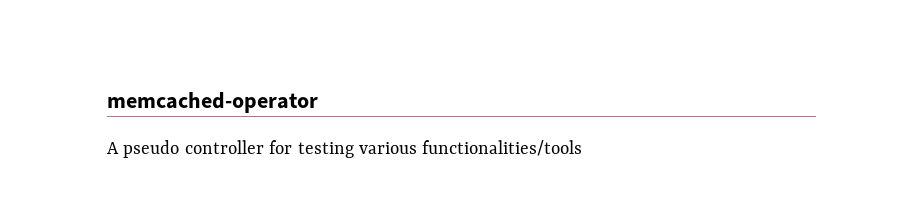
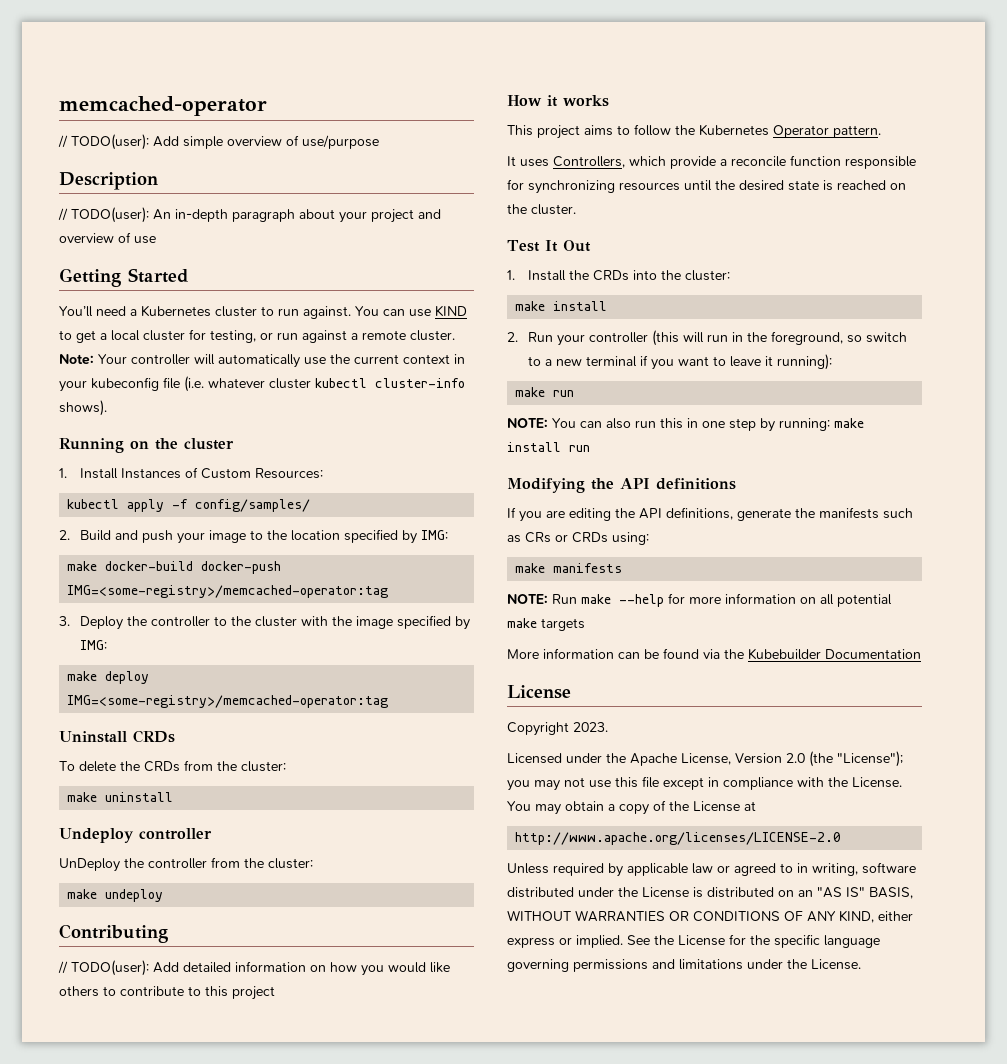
- A pseudo controller for testing various functionalities/tools
+ // TODO(user): Add simple overview of use/purpose
+ Description
+ // TODO(user): An in-depth paragraph about your project and overview of use
+ Getting Started
+ You’ll need a Kubernetes cluster to run against. You can use KIND to get a local cluster for testing, or run against a remote cluster. Note: Your controller will automatically use the current context in your kubeconfig file (i.e. whatever cluster kubectl cluster-info shows).
+ Running on the cluster
+ 1. Install Instances of Custom Resources:
+ kubectl apply -f config/samples/
+ 2. Build and push your image to the location specified by IMG:
+ make docker-build docker-push IMG=<some-registry>/memcached-operator:tag
+ 3. Deploy the controller to the cluster with the image specified by IMG:
+ make deploy IMG=<some-registry>/memcached-operator:tag
+ Uninstall CRDs
+ To delete the CRDs from the cluster:
+ make uninstall
+ Undeploy controller
+ UnDeploy the controller from the cluster:
+ make undeploy
+ Contributing
+ // TODO(user): Add detailed information on how you would like others to contribute to this project
+ How it works
+ This project aims to follow the Kubernetes Operator pattern.
+ It uses Controllers, which provide a reconcile function responsible for synchronizing resources until the desired state is reached on the cluster.
+ Test It Out
+ 1. Install the CRDs into the cluster:
+ make install
+ 2. Run your controller (this will run in the foreground, so switch to a new terminal if you want to leave it running):
+ make run
+ NOTE: You can also run this in one step by running: make install run
+ Modifying the API definitions
+ If you are editing the API definitions, generate the manifests such as CRs or CRDs using:
+ make manifests
+ NOTE: Run make --help for more information on all potential make targets
+ More information can be found via the Kubebuilder Documentation
+ License
+ Copyright 2023.
+ Licensed under the Apache License, Version 2.0 (the "License"); you may not use this file except in compliance with the License. You may obtain a copy of the License at
+ http://www.apache.org/licenses/LICENSE-2.0
+ Unless required by applicable law or agreed to in writing, software distributed under the License is distributed on an "AS IS" BASIS, WITHOUT WARRANTIES OR CONDITIONS OF ANY KIND, either express or implied. See the License for the specific language governing permissions and limitations under the License.

